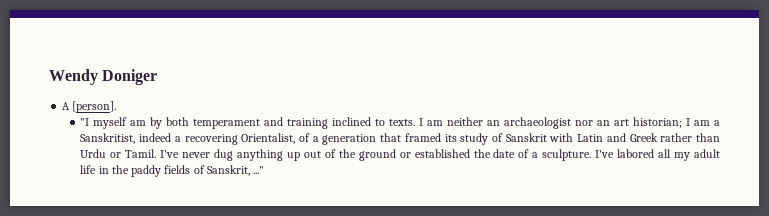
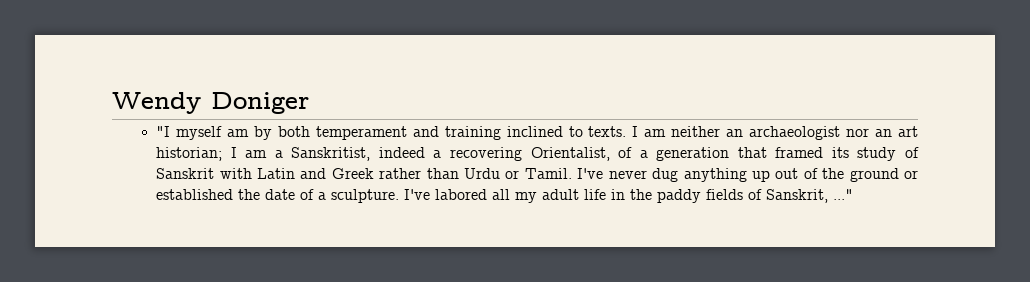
- A [person].

